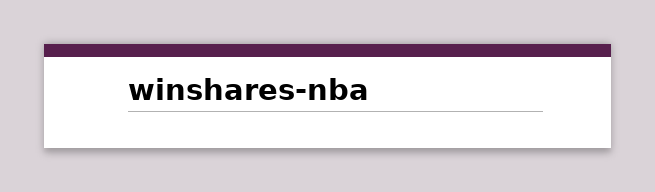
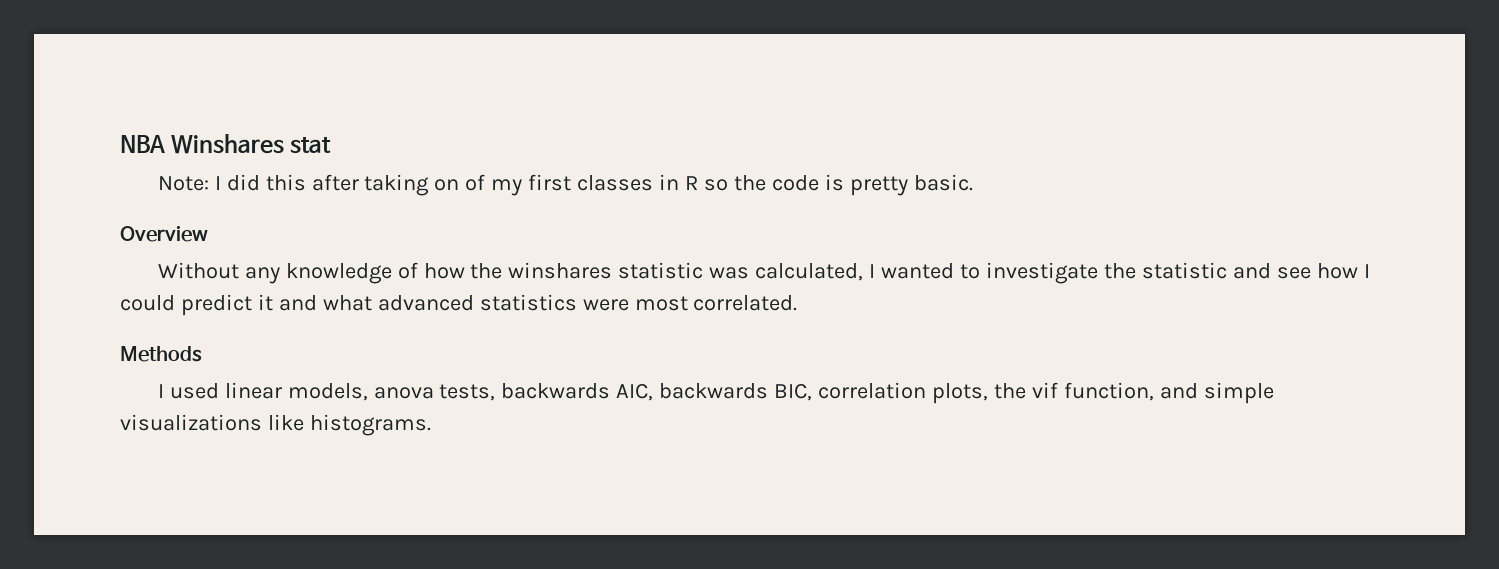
- winshares-nba
+ NBA Winshares stat
+ Note: I did this after taking on of my first classes in R so the code is pretty basic.
+ Overview
+ Without any knowledge of how the winshares statistic was calculated, I wanted to investigate the statistic and see how I could predict it and what advanced statistics were most correlated.
+ Methods
+ I used linear models, anova tests, backwards AIC, backwards BIC, correlation plots, the vif function, and simple visualizations like histograms.

